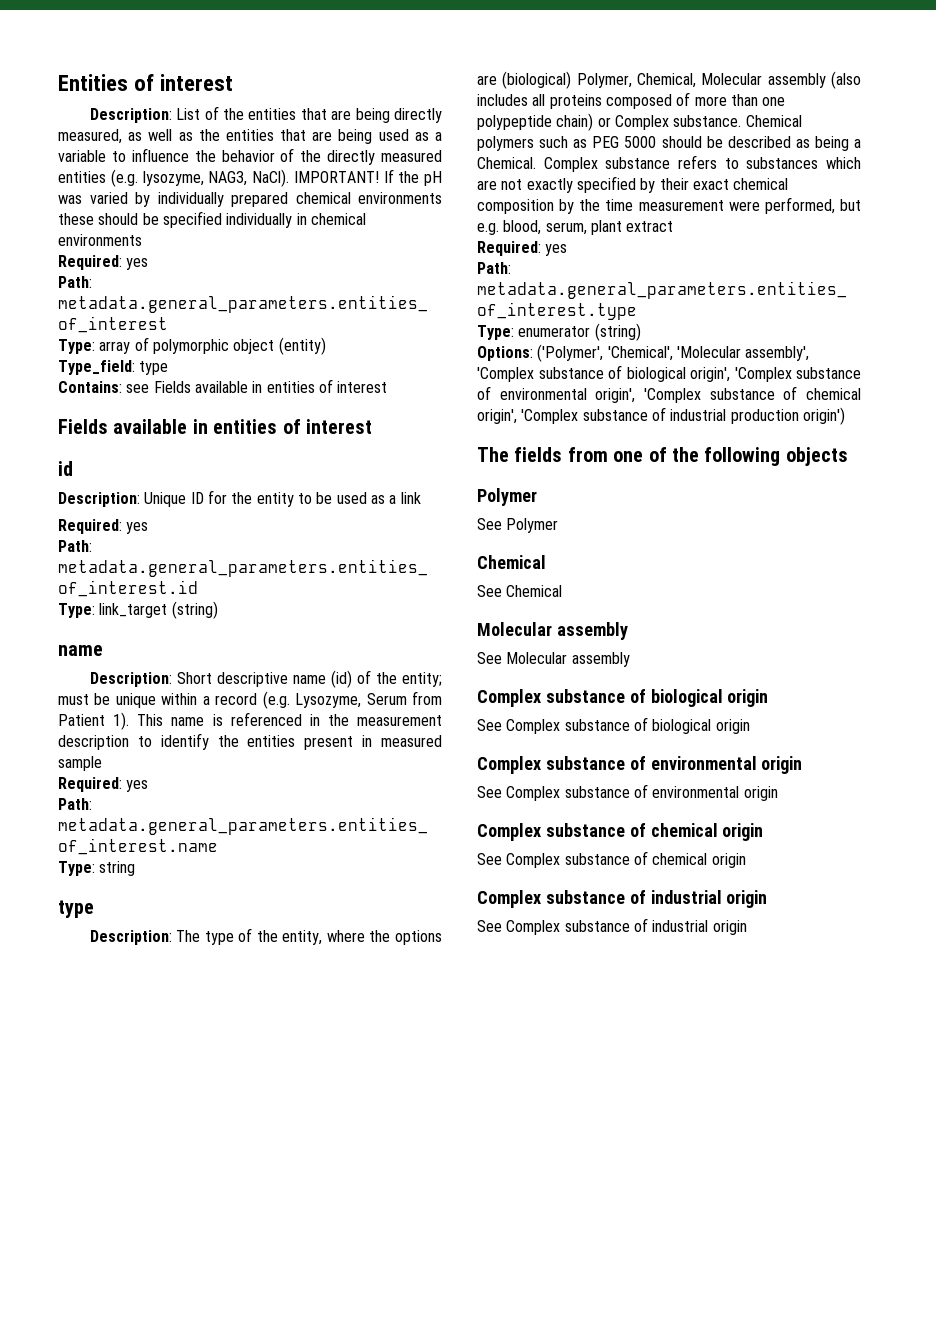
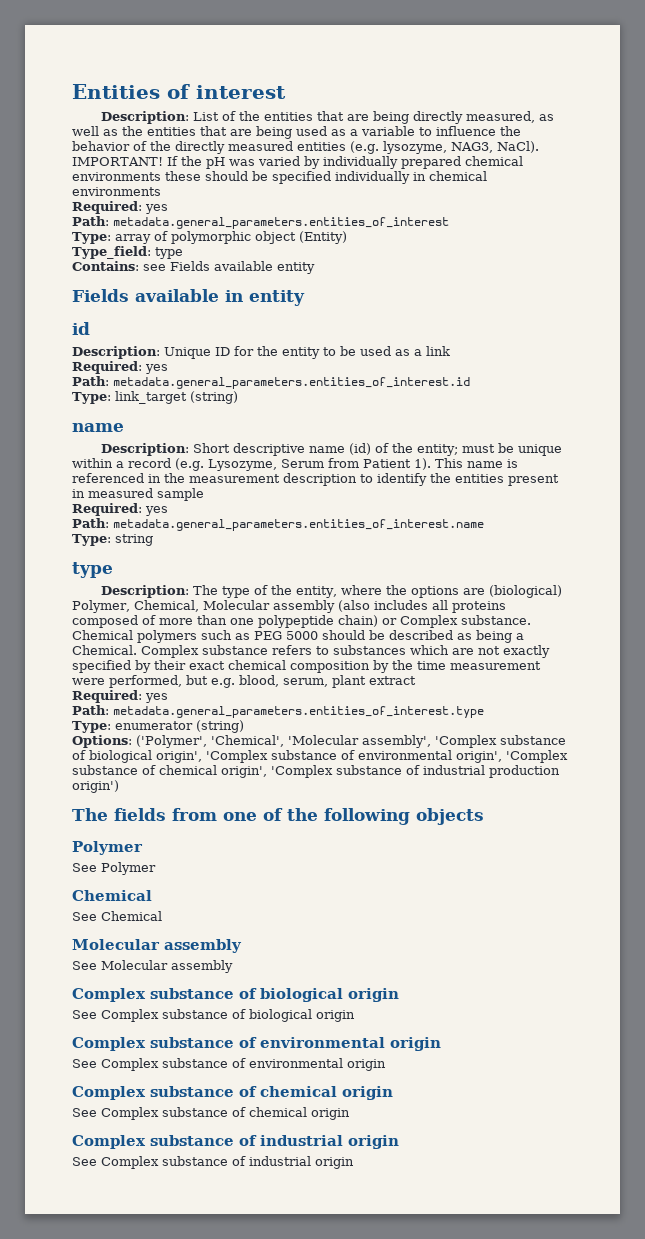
- Type: array of polymorphic object (entity)
+ Type: array of polymorphic object (Entity)
- Contains: see Fields available in entities of interest
- Fields available in entities of interest
+ Contains: see Fields available entity
+ Fields available in entity

